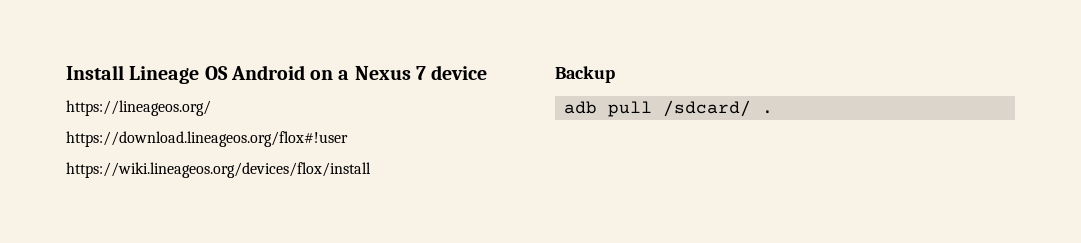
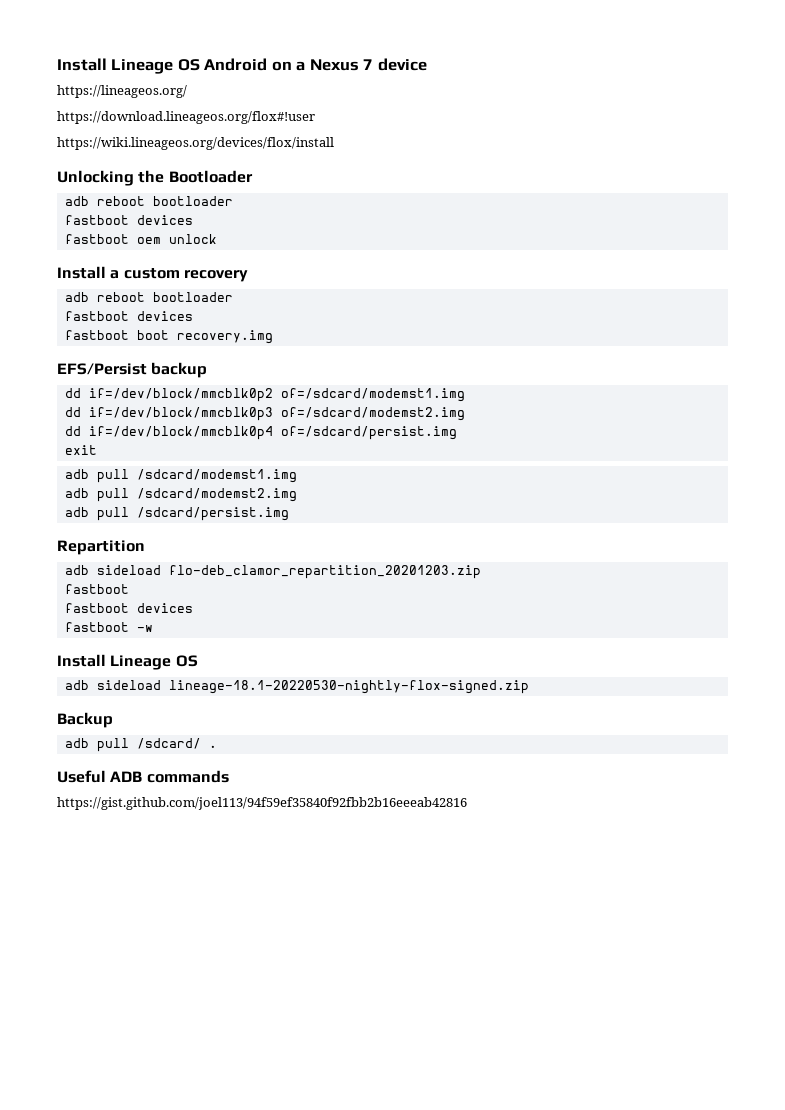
+ Unlocking the Bootloader
+ adb reboot bootloader
+ fastboot devices
+ fastboot oem unlock
+ Install a custom recovery
+ adb reboot bootloader
+ fastboot devices
+ fastboot boot recovery.img
+ EFS/Persist backup
+ dd if=/dev/block/mmcblk0p2 of=/sdcard/modemst1.img
+ dd if=/dev/block/mmcblk0p3 of=/sdcard/modemst2.img
+ dd if=/dev/block/mmcblk0p4 of=/sdcard/persist.img
+ exit
+ adb pull /sdcard/modemst1.img
+ adb pull /sdcard/modemst2.img
+ adb pull /sdcard/persist.img
+ Repartition
+ adb sideload flo-deb_clamor_repartition_20201203.zip
+ fastboot
+ fastboot devices
+ fastboot -w
+ Install Lineage OS
+ adb sideload lineage-18.1-20220530-nightly-flox-signed.zip
+ Useful ADB commands
+ https://gist.github.com/joel113/94f59ef35840f92fbb2b16eeeab42816

